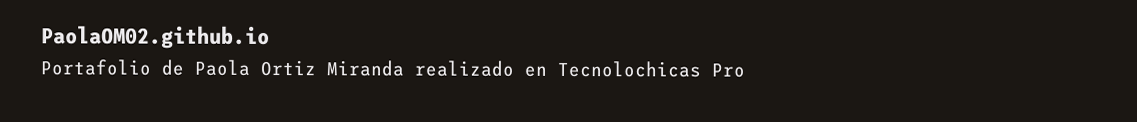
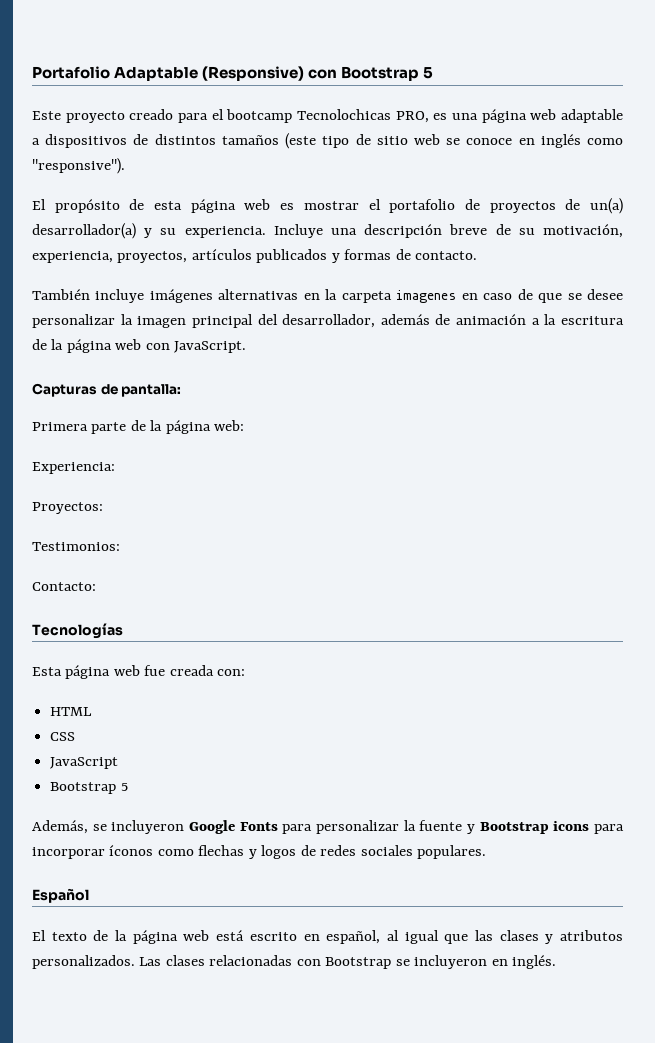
- PaolaOM02.github.io
- Portafolio de Paola Ortiz Miranda realizado en Tecnolochicas Pro
+ Portafolio Adaptable (Responsive) con Bootstrap 5
+ Este proyecto creado para el bootcamp Tecnolochicas PRO, es una página web adaptable a dispositivos de distintos tamaños (este tipo de sitio web se conoce en inglés como "responsive").
+ El propósito de esta página web es mostrar el portafolio de proyectos de un(a) desarrollador(a) y su experiencia. Incluye una descripción breve de su motivación, experiencia, proyectos, artículos publicados y formas de contacto.
+ También incluye imágenes alternativas en la carpeta imagenes en caso de que se desee personalizar la imagen principal del desarrollador, además de animación a la escritura de la página web con JavaScript.
+ Capturas de pantalla:
+ Primera parte de la página web:
+ Experiencia:
+ Proyectos:
+ Testimonios:
+ Contacto:
+ Tecnologías
+ Esta página web fue creada con:
+ HTML
+ CSS
+ JavaScript
+ Bootstrap 5
+ Además, se incluyeron Google Fonts para personalizar la fuente y Bootstrap icons para incorporar íconos como flechas y logos de redes sociales populares.
+ Español
+ El texto de la página web está escrito en español, al igual que las clases y atributos personalizados. Las clases relacionadas con Bootstrap se incluyeron en inglés.

